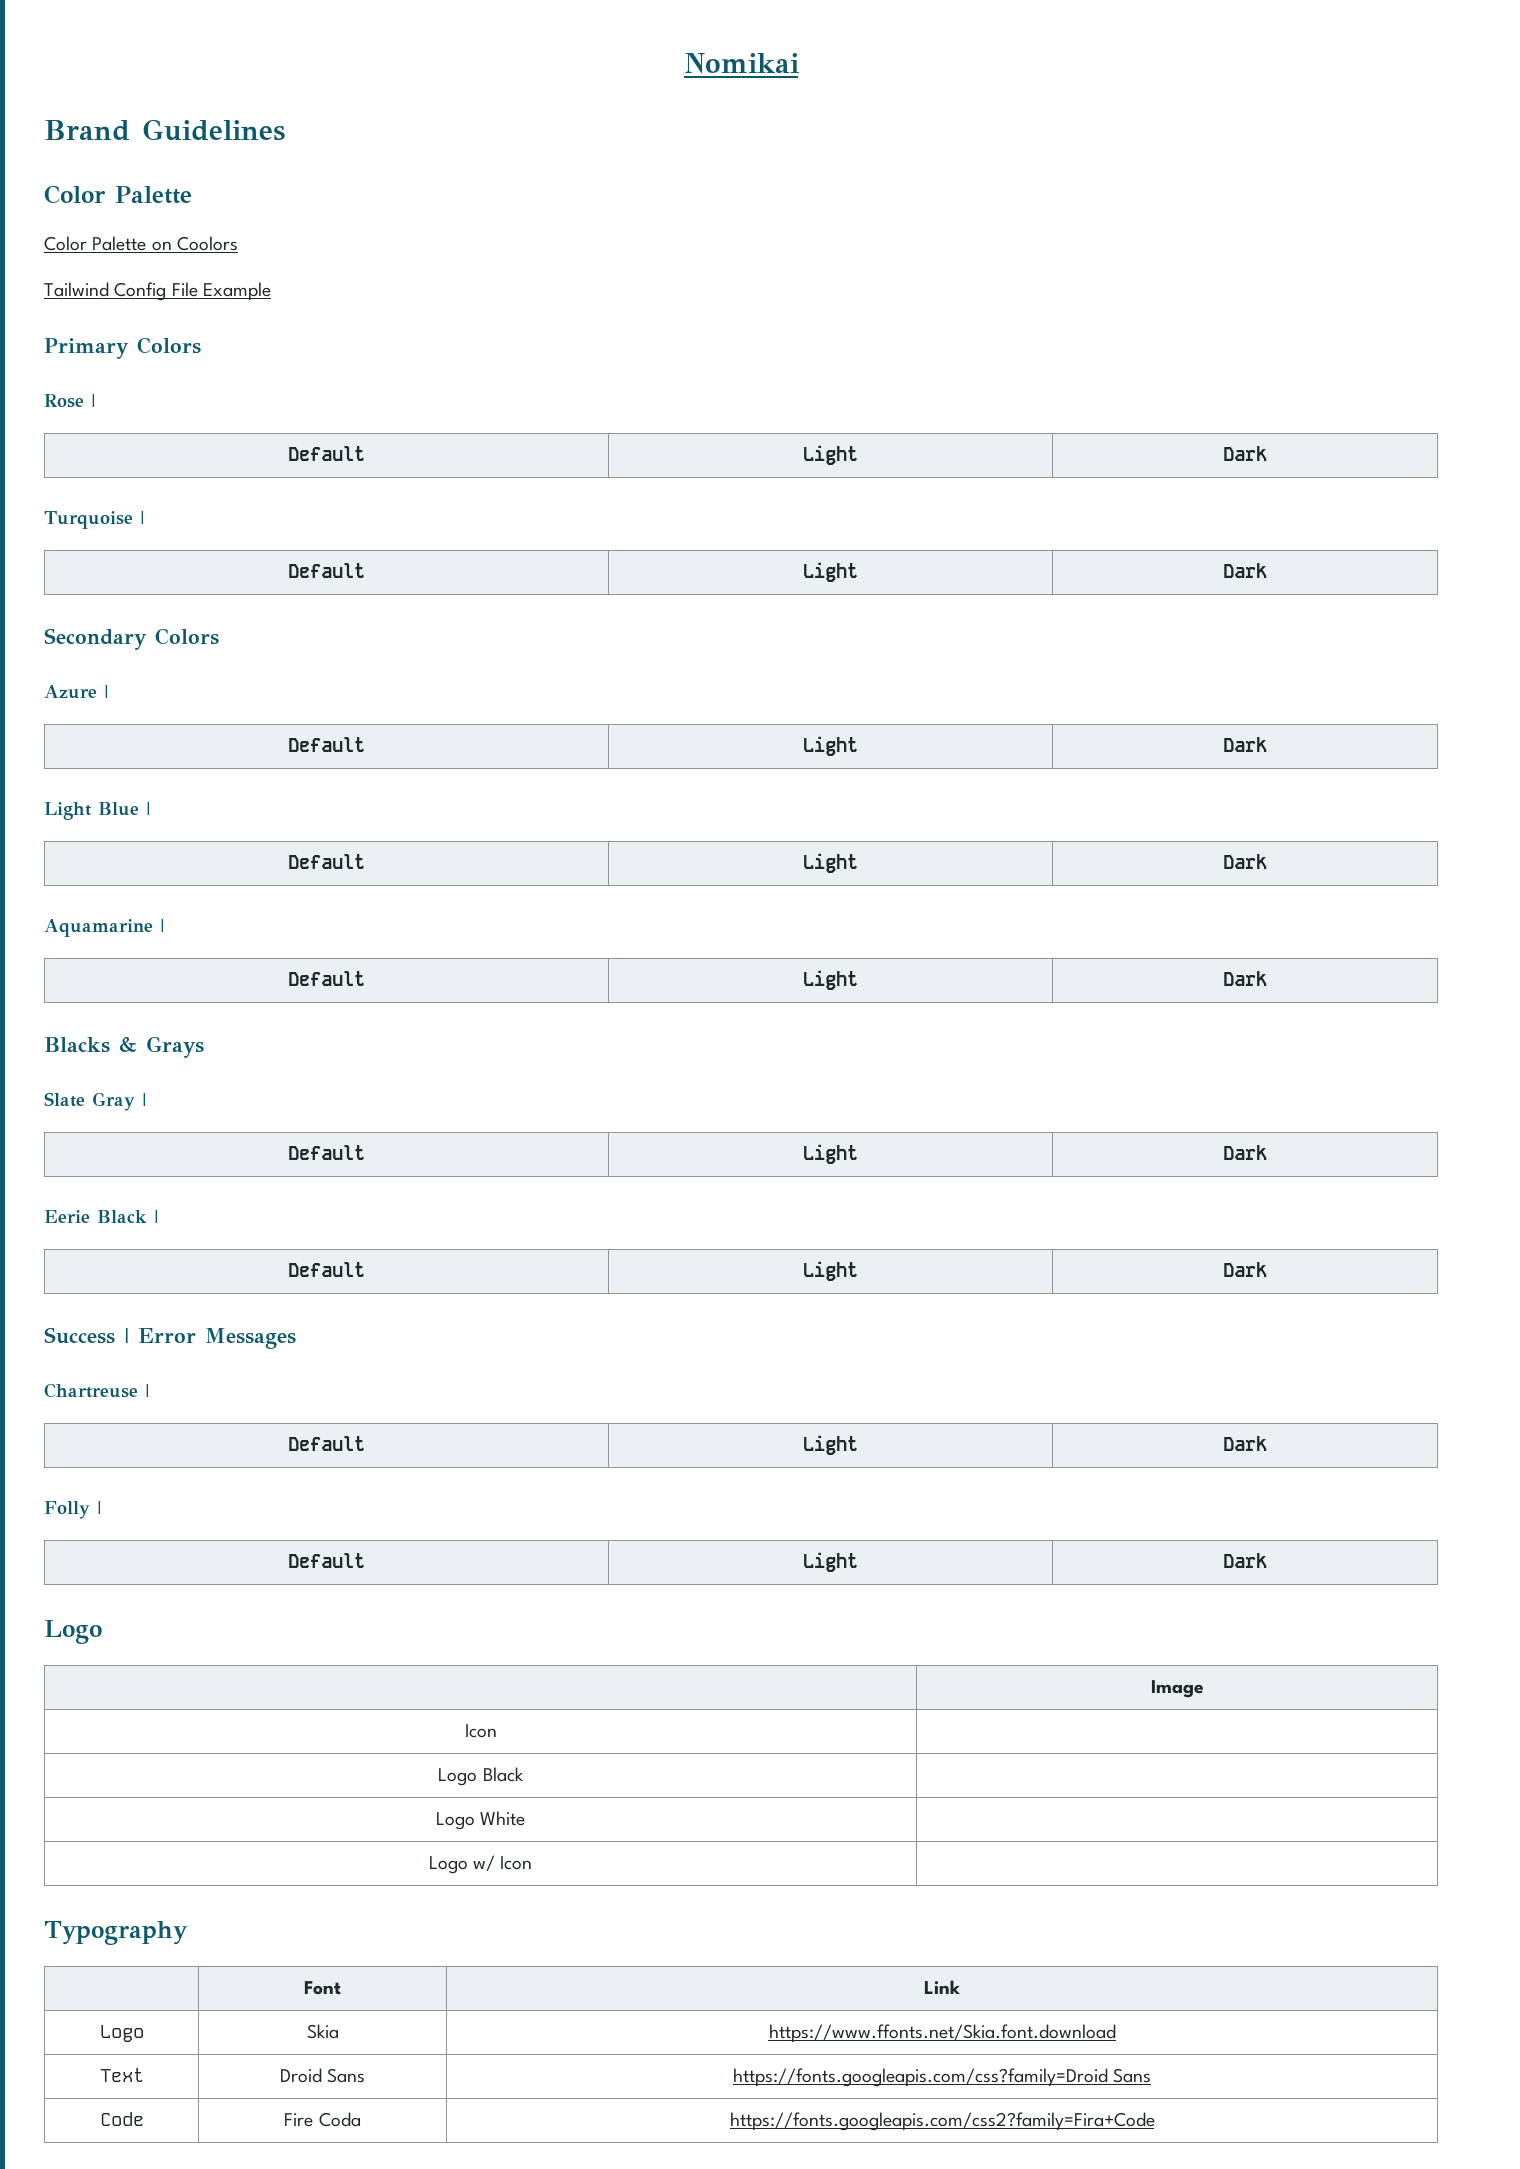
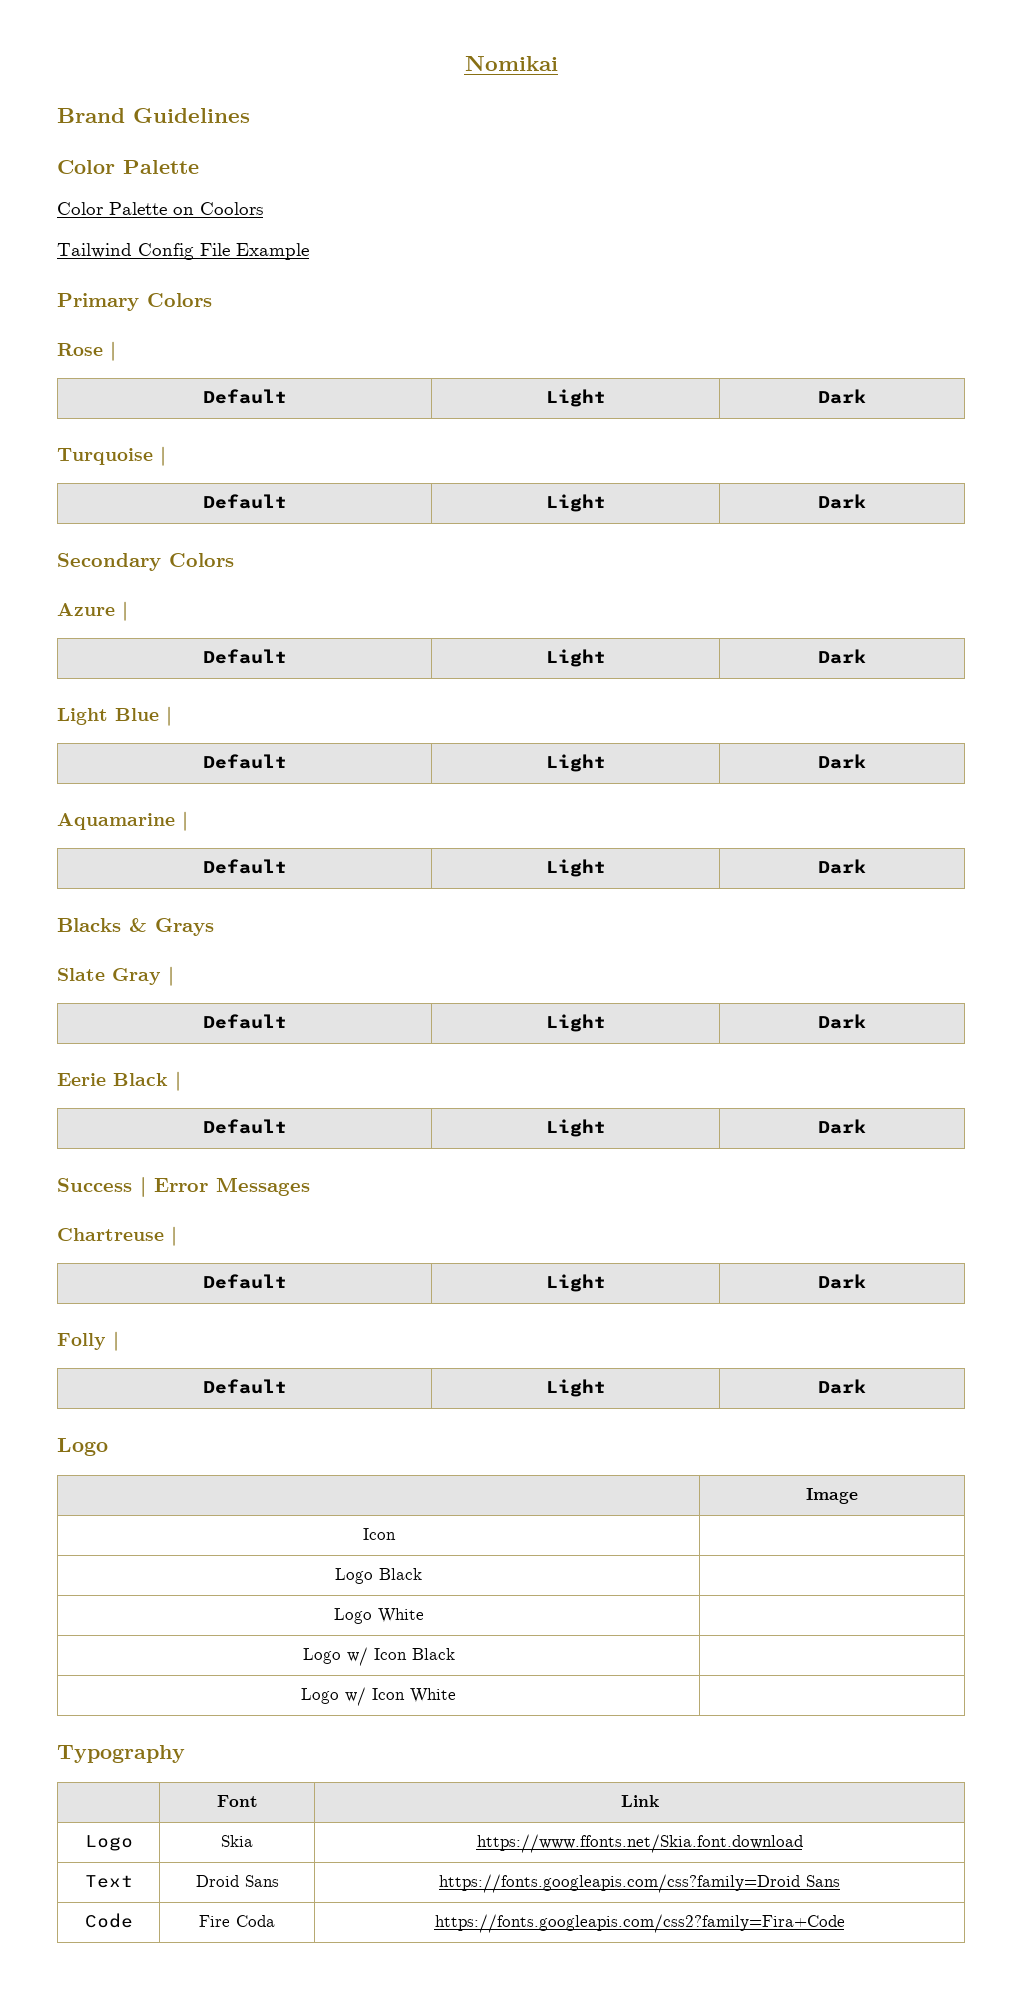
- Logo w/ Icon |
+ Logo w/ Icon Black |
+ Logo w/ Icon White |

